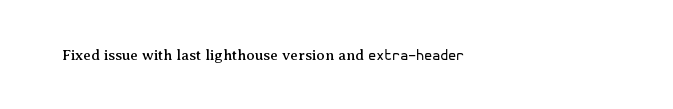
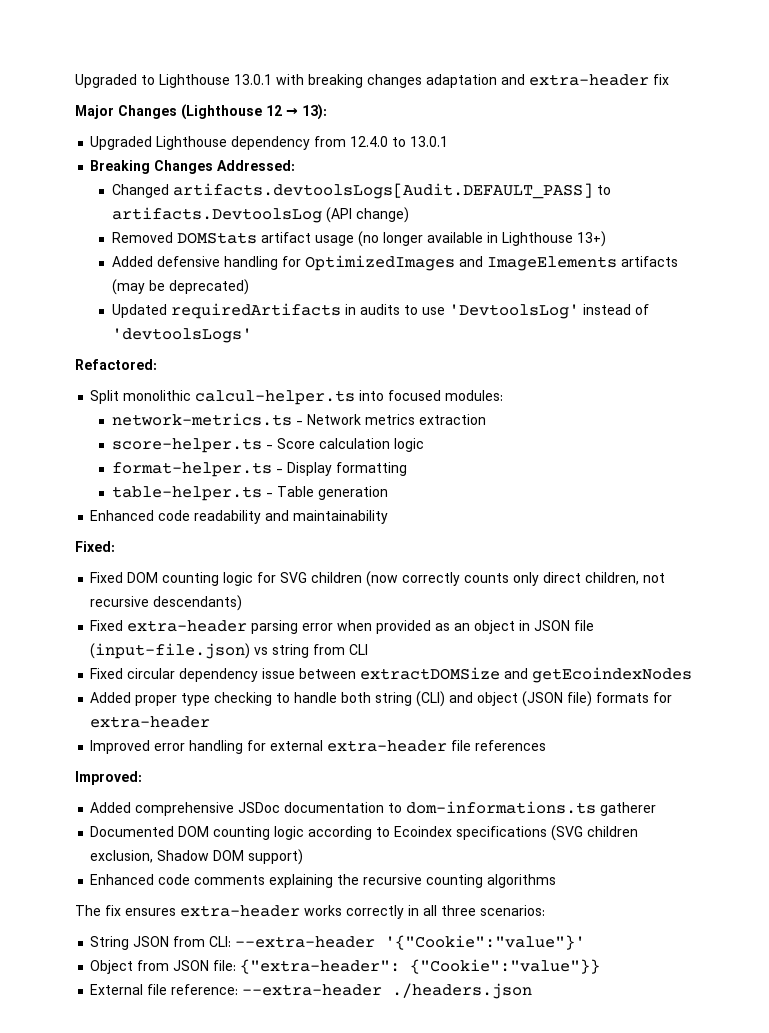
- Fixed issue with last lighthouse version and extra-header
+ Upgraded to Lighthouse 13.0.1 with breaking changes adaptation and extra-header fix
+ Major Changes (Lighthouse 12 → 13):
+ Upgraded Lighthouse dependency from 12.4.0 to 13.0.1
+ Breaking Changes Addressed:
+ Changed artifacts.devtoolsLogs[Audit.DEFAULT_PASS] to artifacts.DevtoolsLog (API change)
+ Removed DOMStats artifact usage (no longer available in Lighthouse 13+)
+ Added defensive handling for OptimizedImages and ImageElements artifacts (may be deprecated)
+ Updated requiredArtifacts in audits to use 'DevtoolsLog' instead of 'devtoolsLogs'
+ Refactored:
+ Split monolithic calcul-helper.ts into focused modules:
+ network-metrics.ts - Network metrics extraction
+ score-helper.ts - Score calculation logic
+ format-helper.ts - Display formatting
+ table-helper.ts - Table generation
+ Enhanced code readability and maintainability
+ Fixed:
+ Fixed DOM counting logic for SVG children (now correctly counts only direct children, not recursive descendants)
+ Fixed extra-header parsing error when provided as an object in JSON file (input-file.json) vs string from CLI
+ Fixed circular dependency issue between extractDOMSize and getEcoindexNodes
+ Added proper type checking to handle both string (CLI) and object (JSON file) formats for extra-header
+ Improved error handling for external extra-header file references
+ Improved:
+ Added comprehensive JSDoc documentation to dom-informations.ts gatherer
+ Documented DOM counting logic according to Ecoindex specifications (SVG children exclusion, Shadow DOM support)
+ Enhanced code comments explaining the recursive counting algorithms
+ The fix ensures extra-header works correctly in all three scenarios:
+ String JSON from CLI: --extra-header '{"Cookie":"value"}'
+ Object from JSON file: {"extra-header": {"Cookie":"value"}}
+ External file reference: --extra-header ./headers.json

